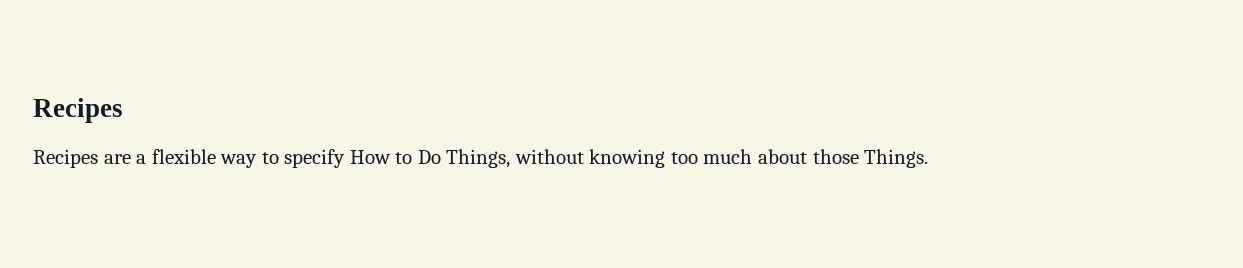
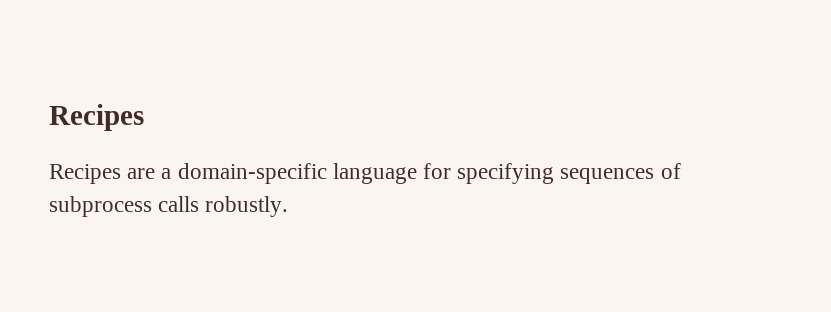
- Recipes are a flexible way to specify How to Do Things, without knowing too much about those Things.
+ Recipes are a domain-specific language for specifying sequences of subprocess calls robustly.

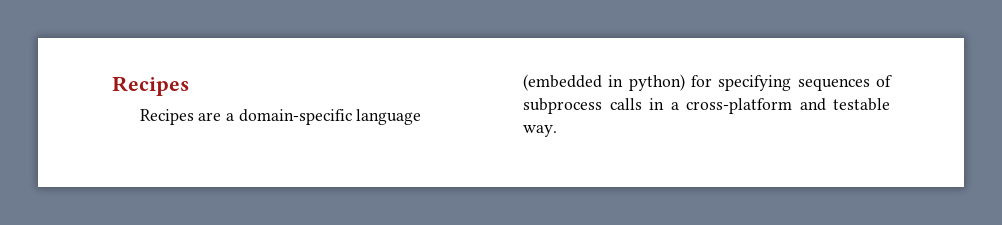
- Recipes are a domain-specific language for specifying sequences of subprocess calls robustly.
+ Recipes are a domain-specific language (embedded in python) for specifying sequences of subprocess calls in a cross-platform and testable way.

